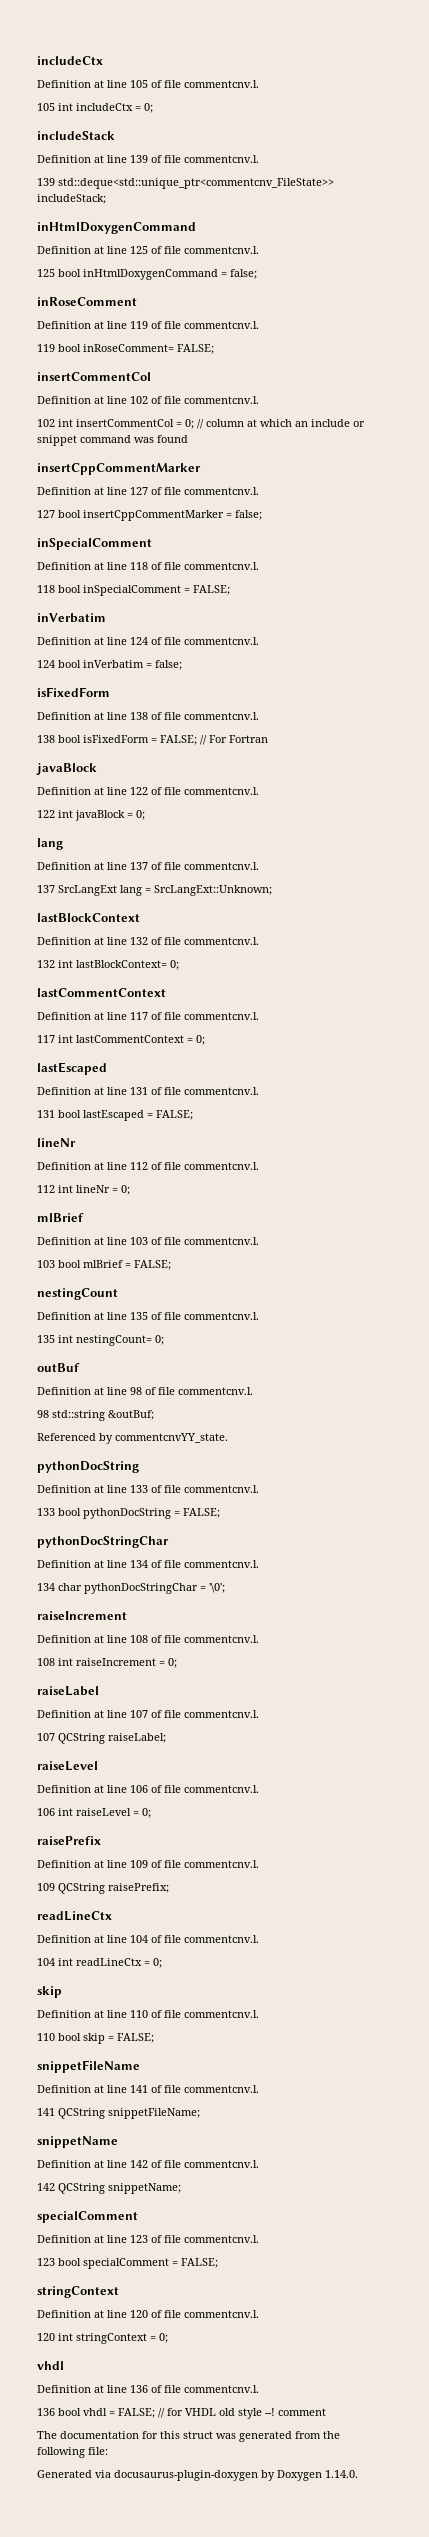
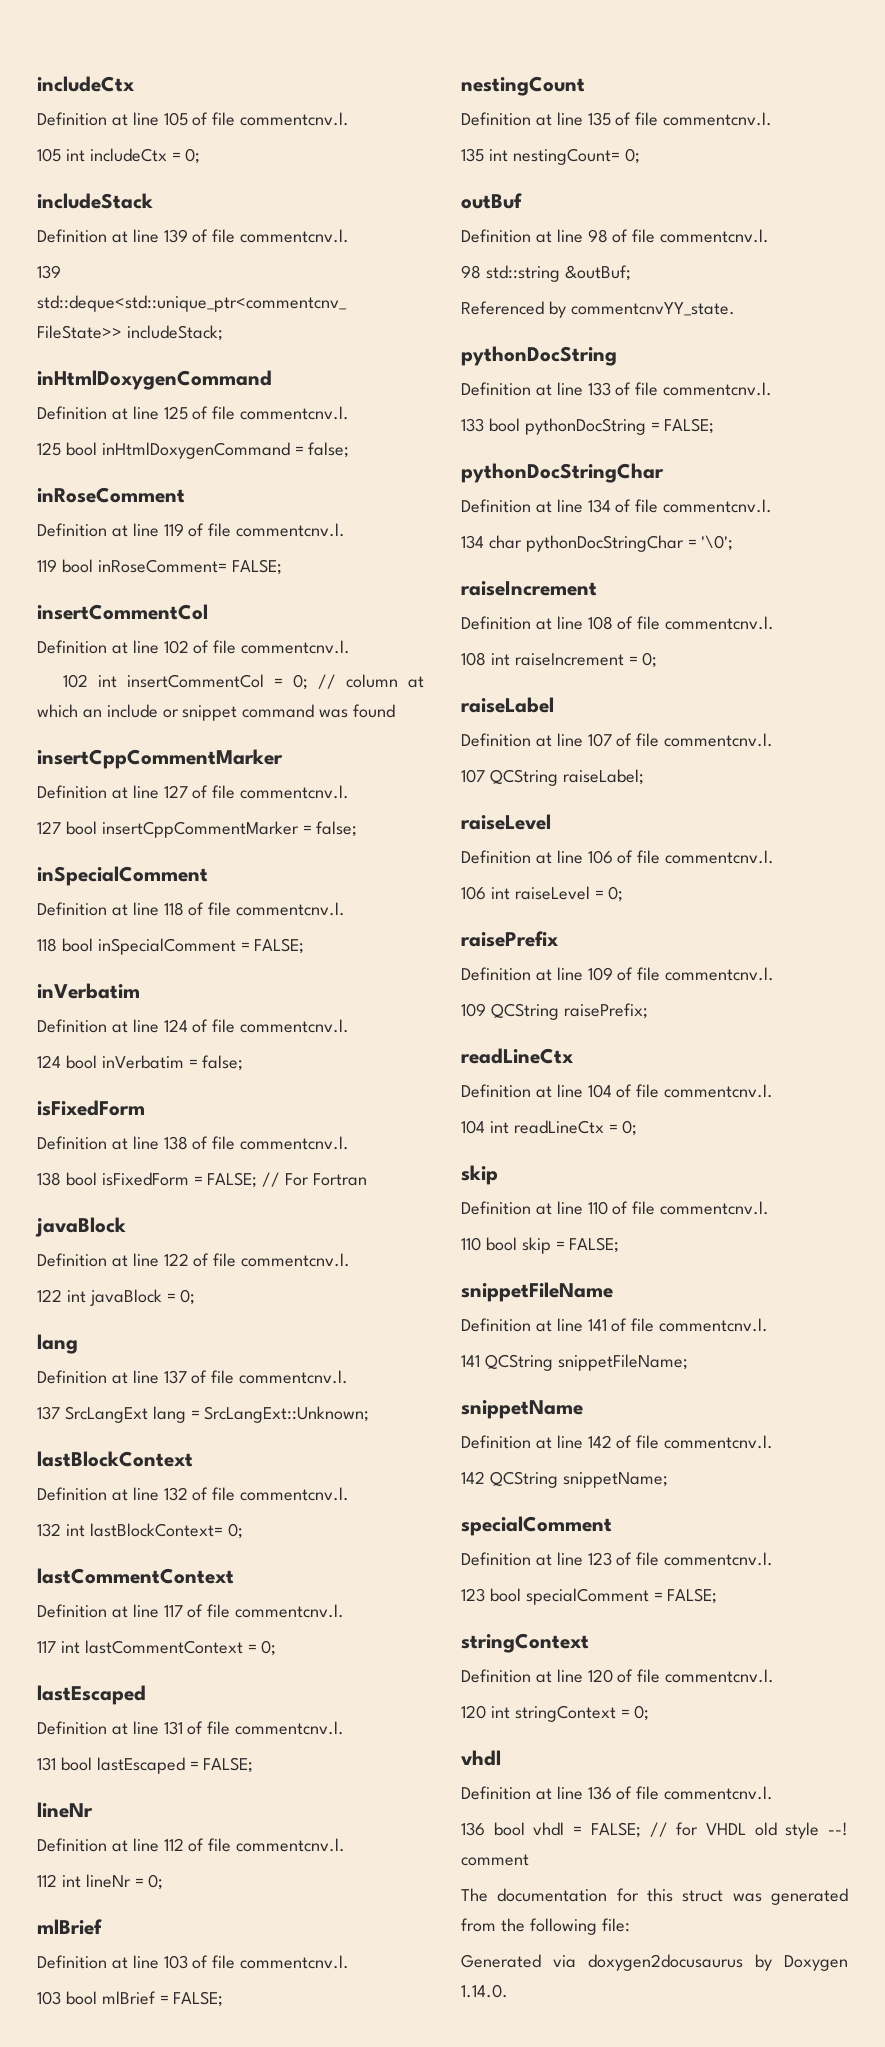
- Generated via docusaurus-plugin-doxygen by Doxygen 1.14.0.
+ Generated via doxygen2docusaurus by Doxygen 1.14.0.

